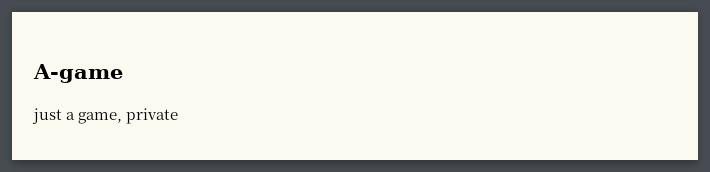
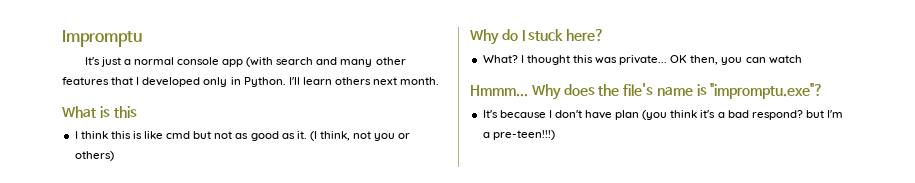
- A-game
- just a game, private
+ Impromptu
+ It's just a normal console app (with search and many other features that I developed only in Python. I'll learn others next month.
+ What is this
+ I think this is like cmd but not as good as it. (I think, not you or others)
+ Why do I stuck here?
+ What? I thought this was private... OK then, you can watch
+ Hmmm... Why does the file's name is "impromptu.exe"?
+ It's because I don't have plan (you think it's a bad respond? but I'm a pre-teen!!!)

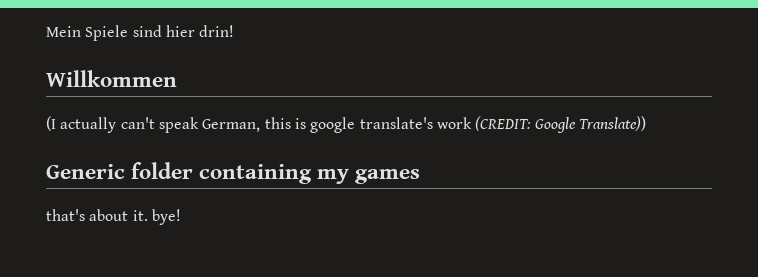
- Impromptu
- It's just a normal console app (with search and many other features that I developed only in Python. I'll learn others next month.
- What is this
- I think this is like cmd but not as good as it. (I think, not you or others)
- Why do I stuck here?
- What? I thought this was private... OK then, you can watch
- Hmmm... Why does the file's name is "impromptu.exe"?
- It's because I don't have plan (you think it's a bad respond? but I'm a pre-teen!!!)
+ Mein Spiele sind hier drin!
+ Willkommen
+ (I actually can't speak German, this is google translate's work (CREDIT: Google Translate))
+ Generic folder containing my games
+ that's about it. bye!

